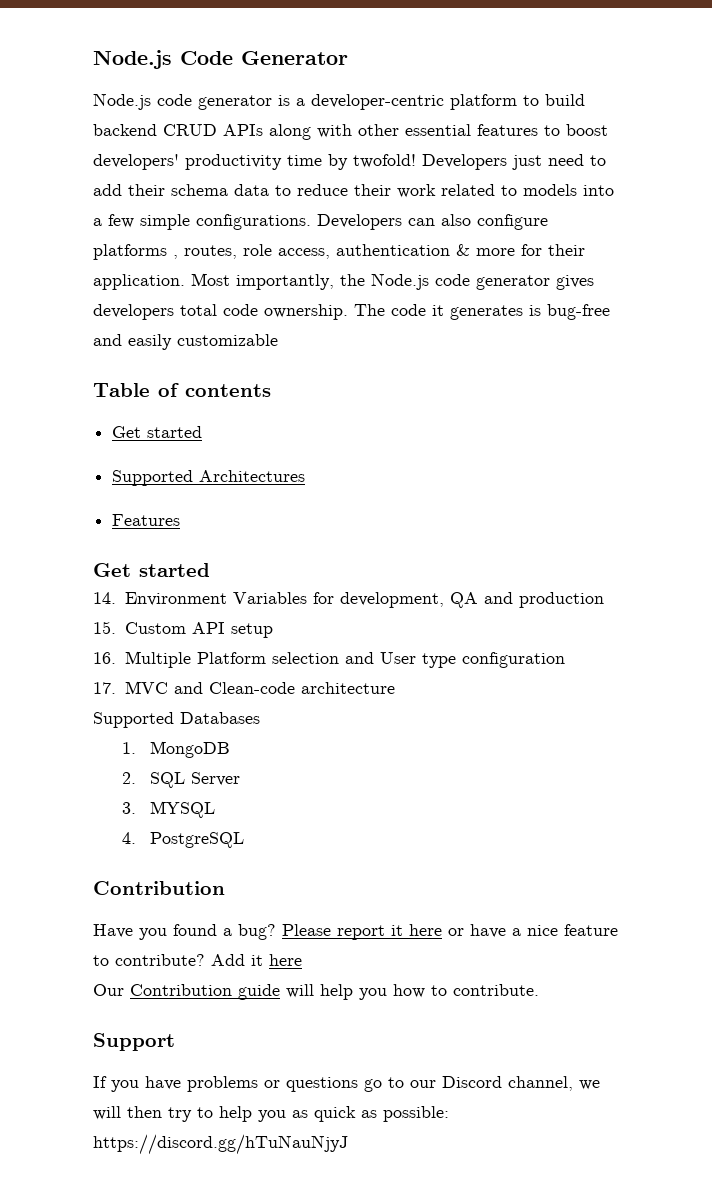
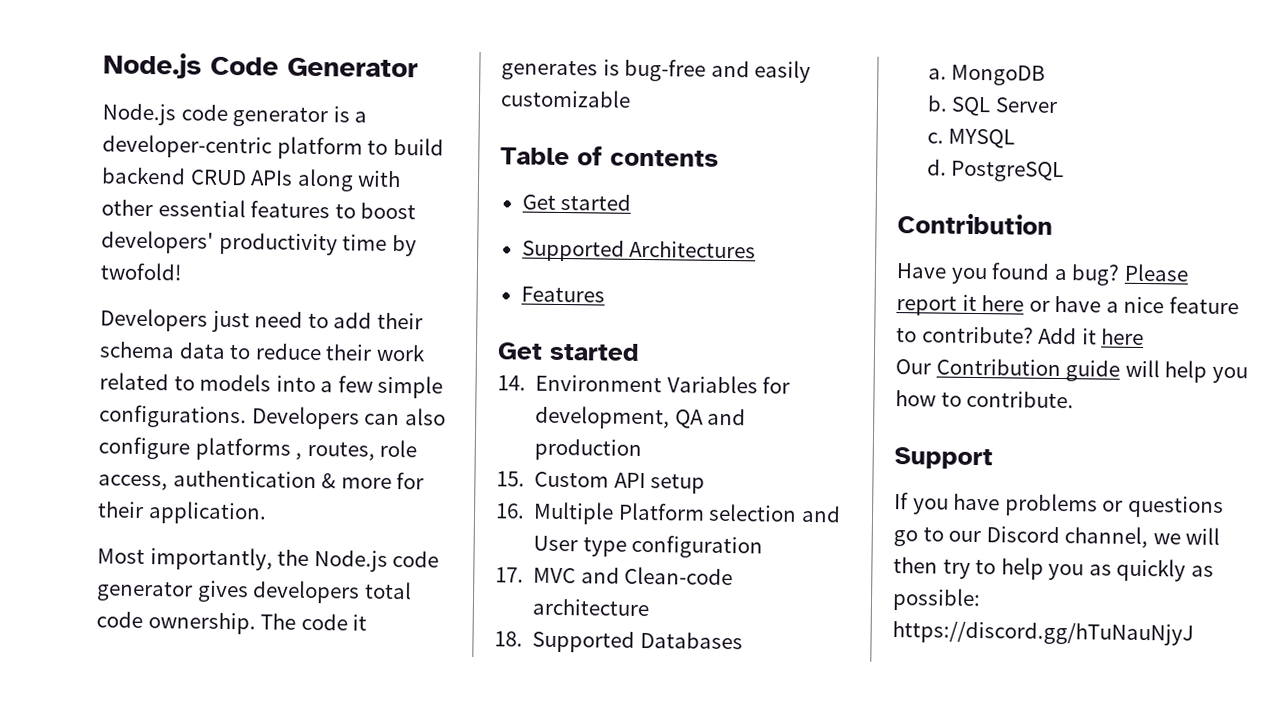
- Node.js code generator is a developer-centric platform to build backend CRUD APIs along with other essential features to boost developers' productivity time by twofold! Developers just need to add their schema data to reduce their work related to models into a few simple configurations.
+ Node.js code generator is a developer-centric platform to build backend CRUD APIs along with other essential features to boost developers' productivity time by twofold!
+ Developers just need to add their schema data to reduce their work related to models into a few simple configurations.
- Developers can also configure platforms , routes, role access, authentication & more for their application. Most importantly, the Node.js code generator gives developers total code ownership.
+ Developers can also configure platforms , routes, role access, authentication & more for their application.
+ Most importantly, the Node.js code generator gives developers total code ownership.
- Supported Databases
+ 18. Supported Databases
- 1. MongoDB
+ a. MongoDB
- 2. SQL Server
+ b. SQL Server
- 3. MYSQL
+ c. MYSQL
- 4. PostgreSQL
+ d. PostgreSQL
- If you have problems or questions go to our Discord channel, we will then try to help you as quick as possible: https://discord.gg/hTuNauNjyJ
+ If you have problems or questions go to our Discord channel, we will then try to help you as quickly as possible: https://discord.gg/hTuNauNjyJ

